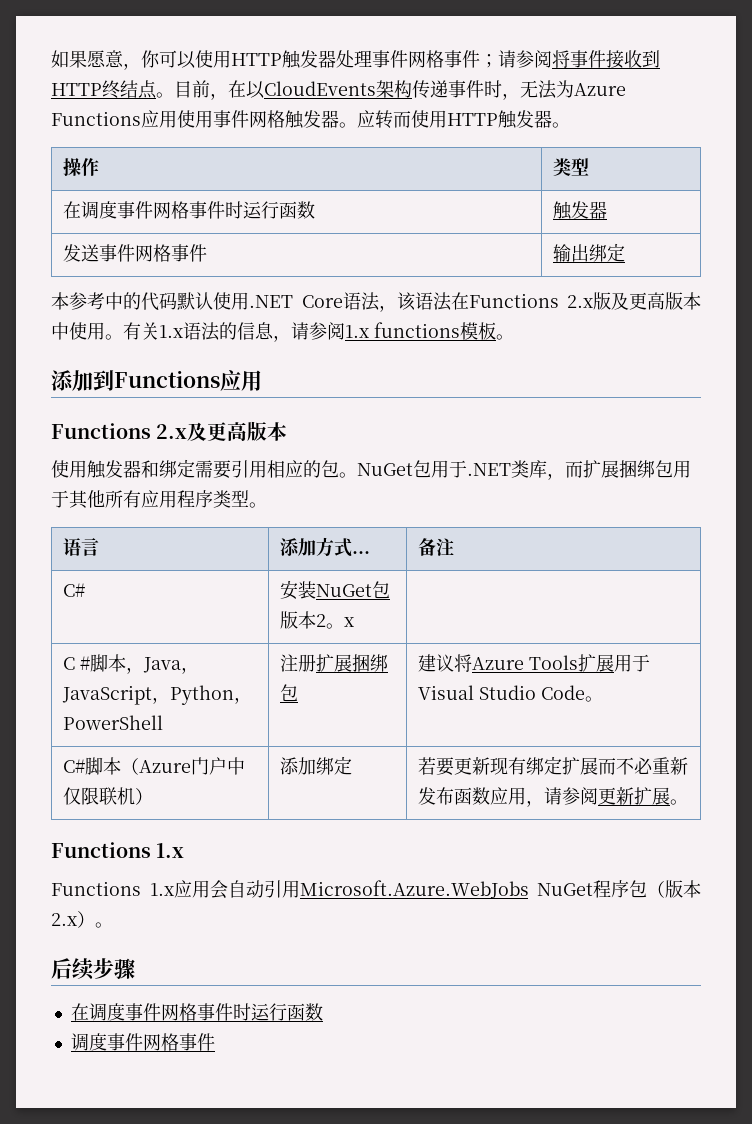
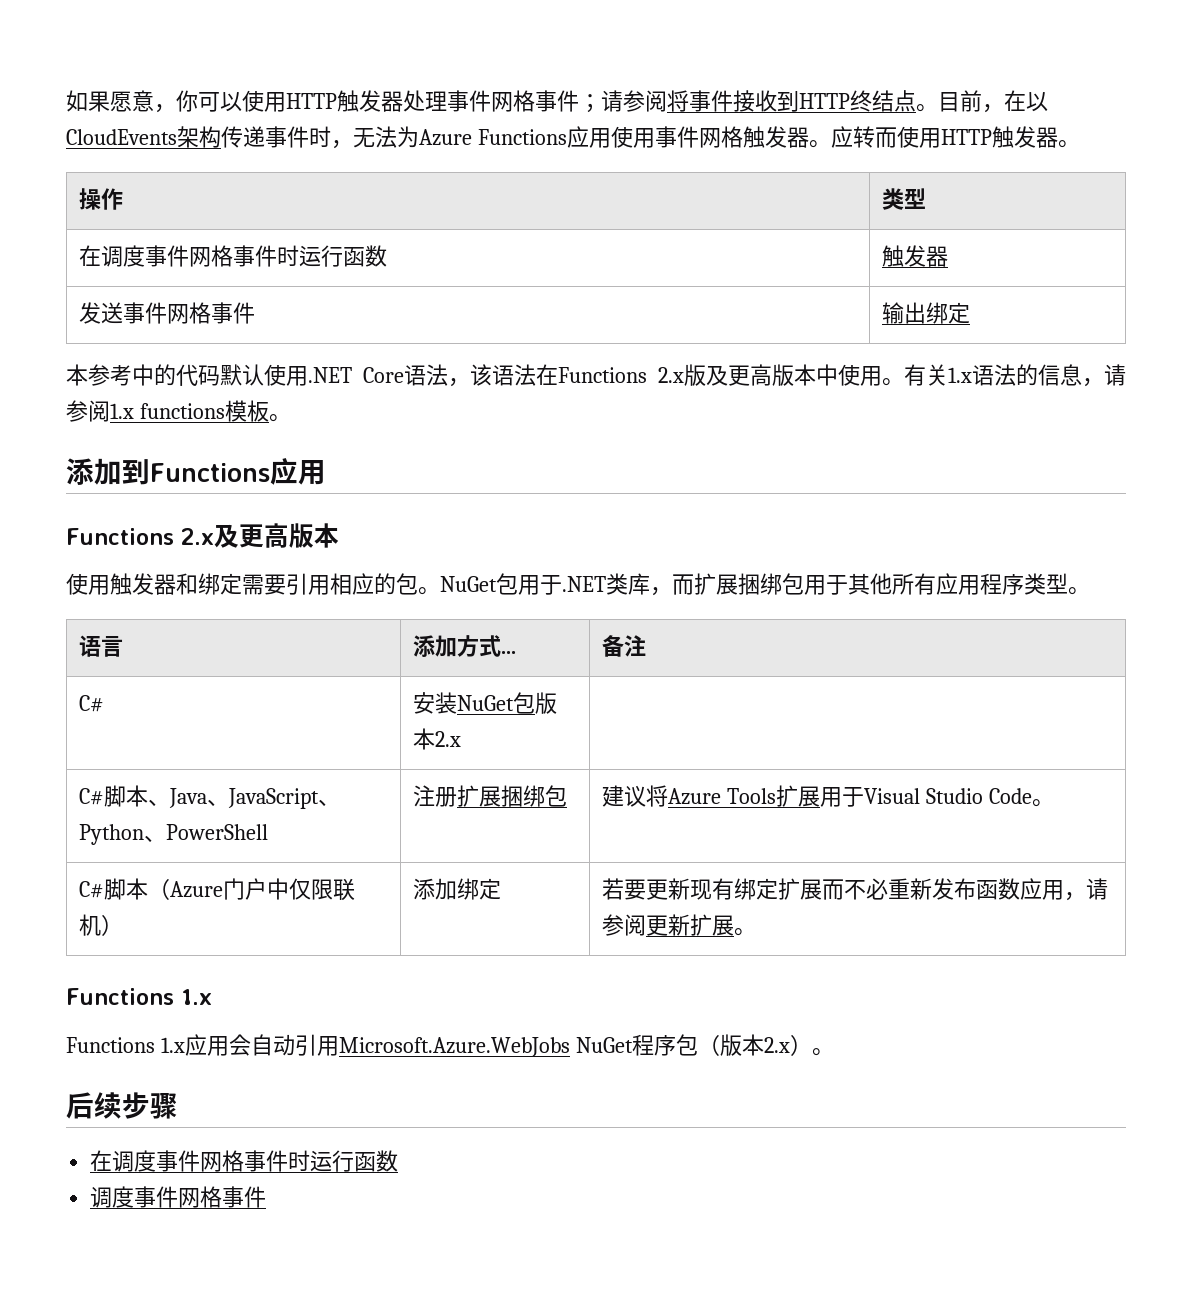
- C# | 安装NuGet包版本2。x |
- C #脚本，Java，JavaScript，Python，PowerShell | 注册扩展捆绑包 | 建议将Azure Tools扩展用于Visual Studio Code。
+ C# | 安装NuGet包版本2.x |
+ C#脚本、Java、JavaScript、Python、PowerShell | 注册扩展捆绑包 | 建议将Azure Tools扩展用于Visual Studio Code。

